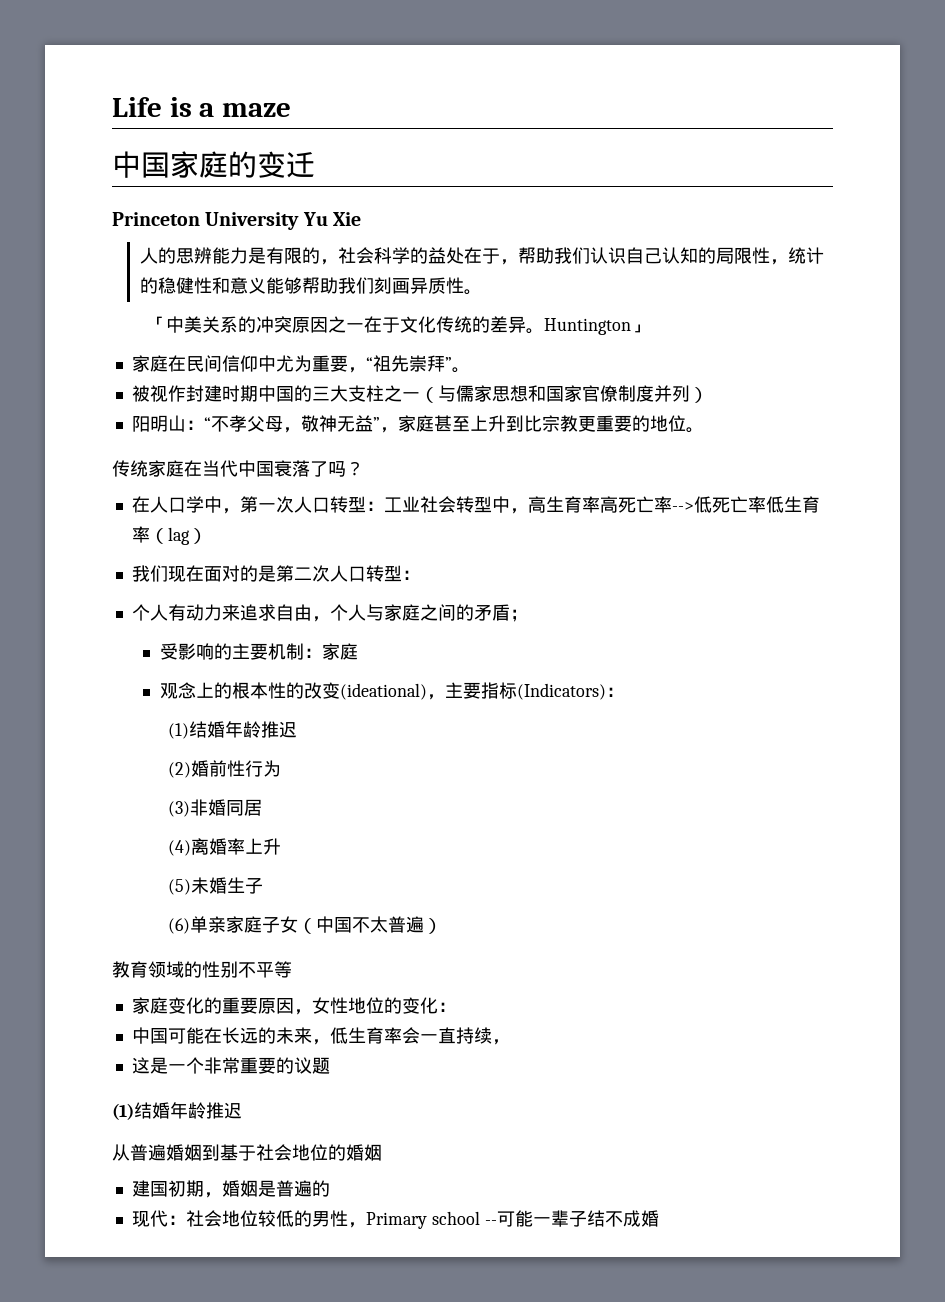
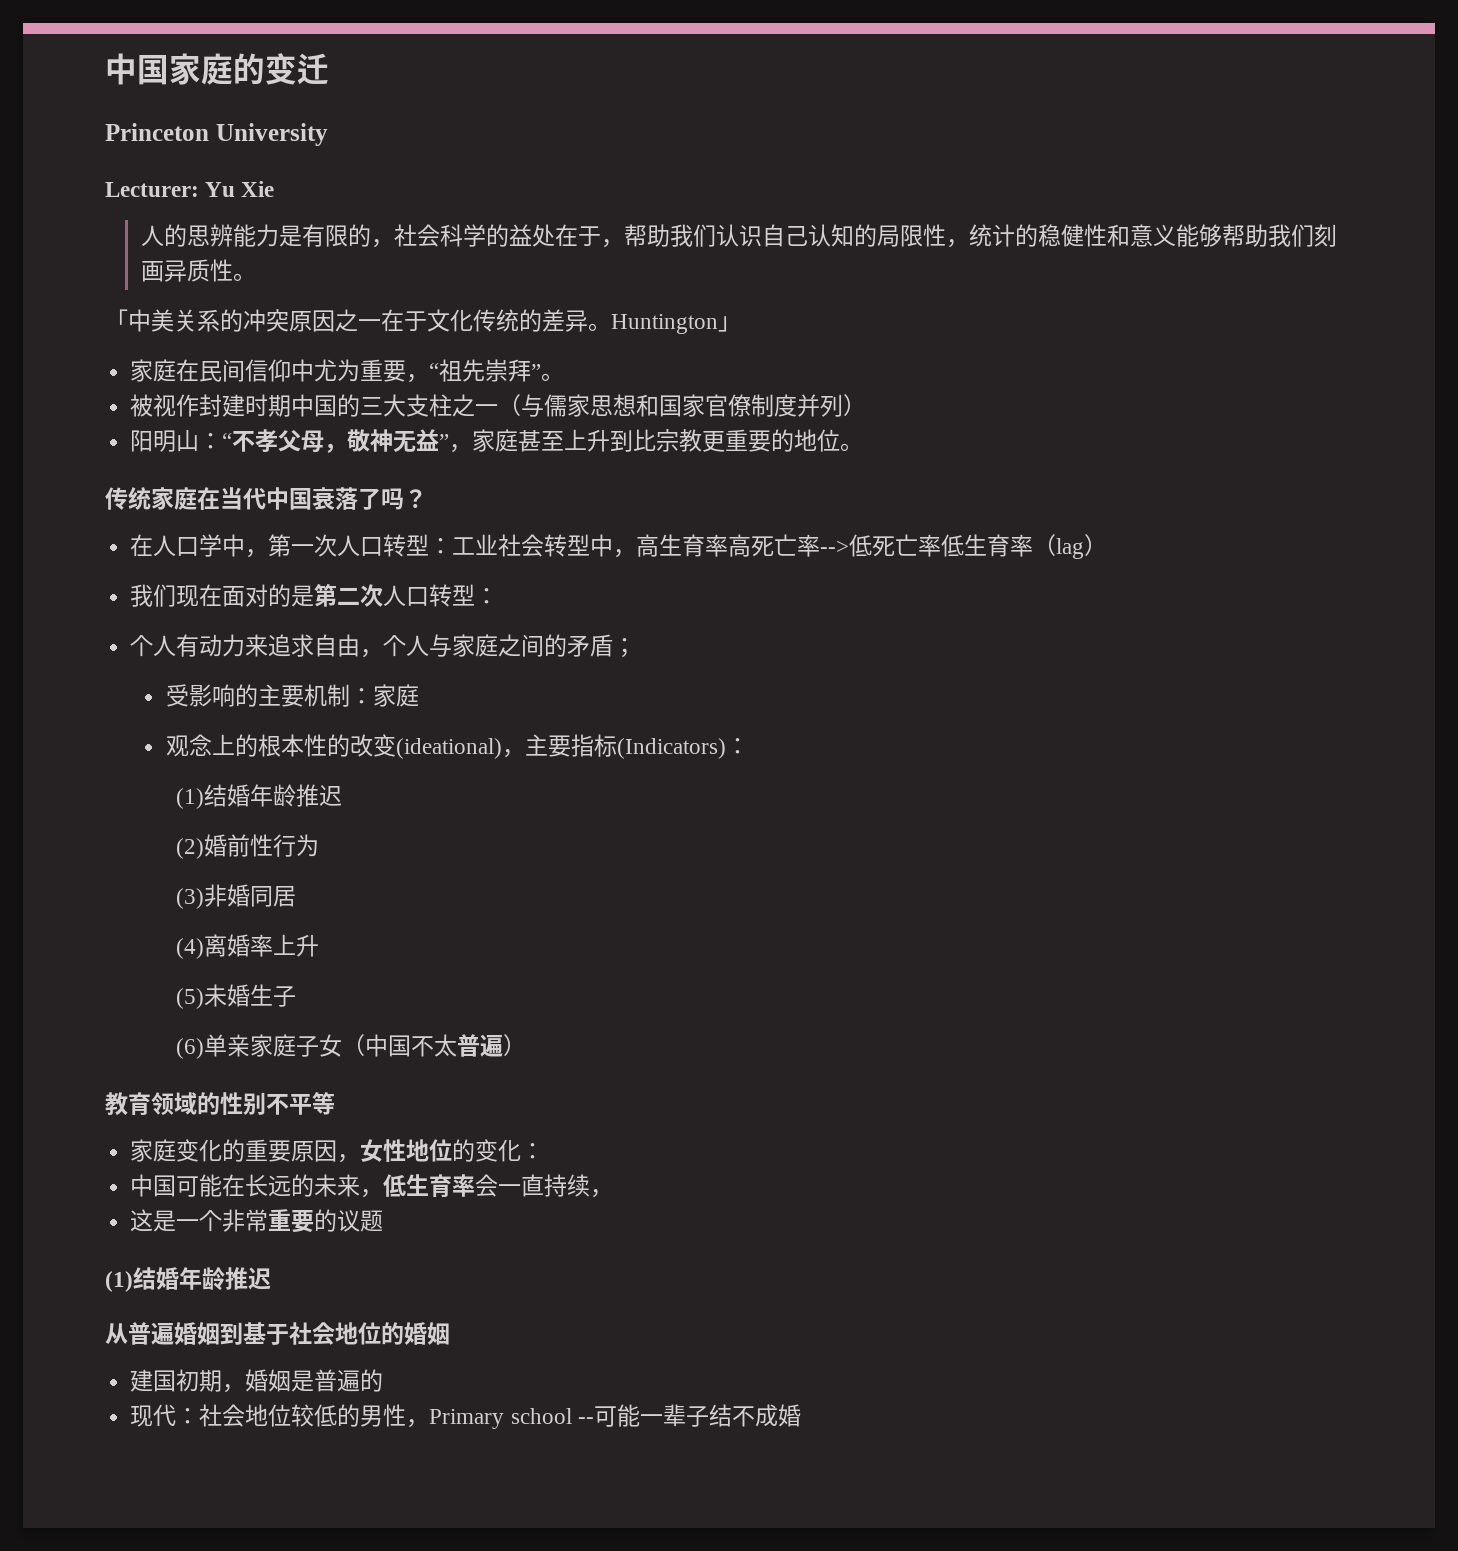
- Life is a maze
- Princeton University Yu Xie
+ Princeton University
+ Lecturer: Yu Xie

